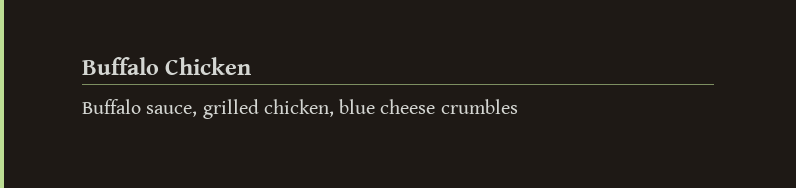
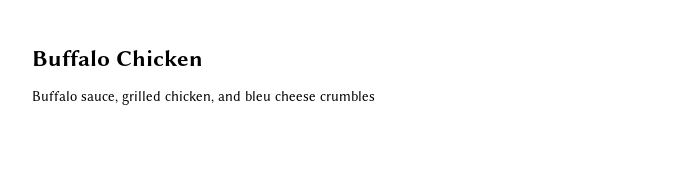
- Buffalo sauce, grilled chicken, blue cheese crumbles
+ Buffalo sauce, grilled chicken, and bleu cheese crumbles

